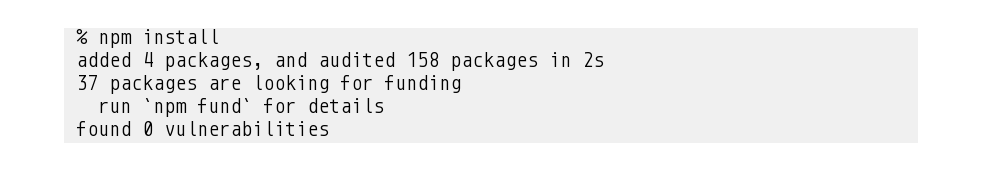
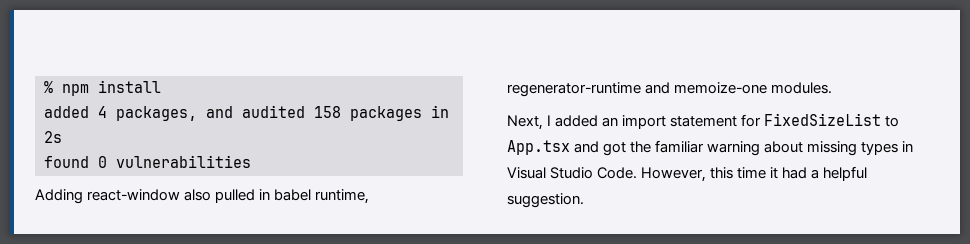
- 37 packages are looking for funding
- run `npm fund` for details
  found 0 vulnerabilities
+ Adding react-window also pulled in babel runtime, regenerator-runtime and memoize-one modules.
+ Next, I added an import statement for FixedSizeList to App.tsx and got the familiar warning about missing types in Visual Studio Code. However, this time it had a helpful suggestion.

